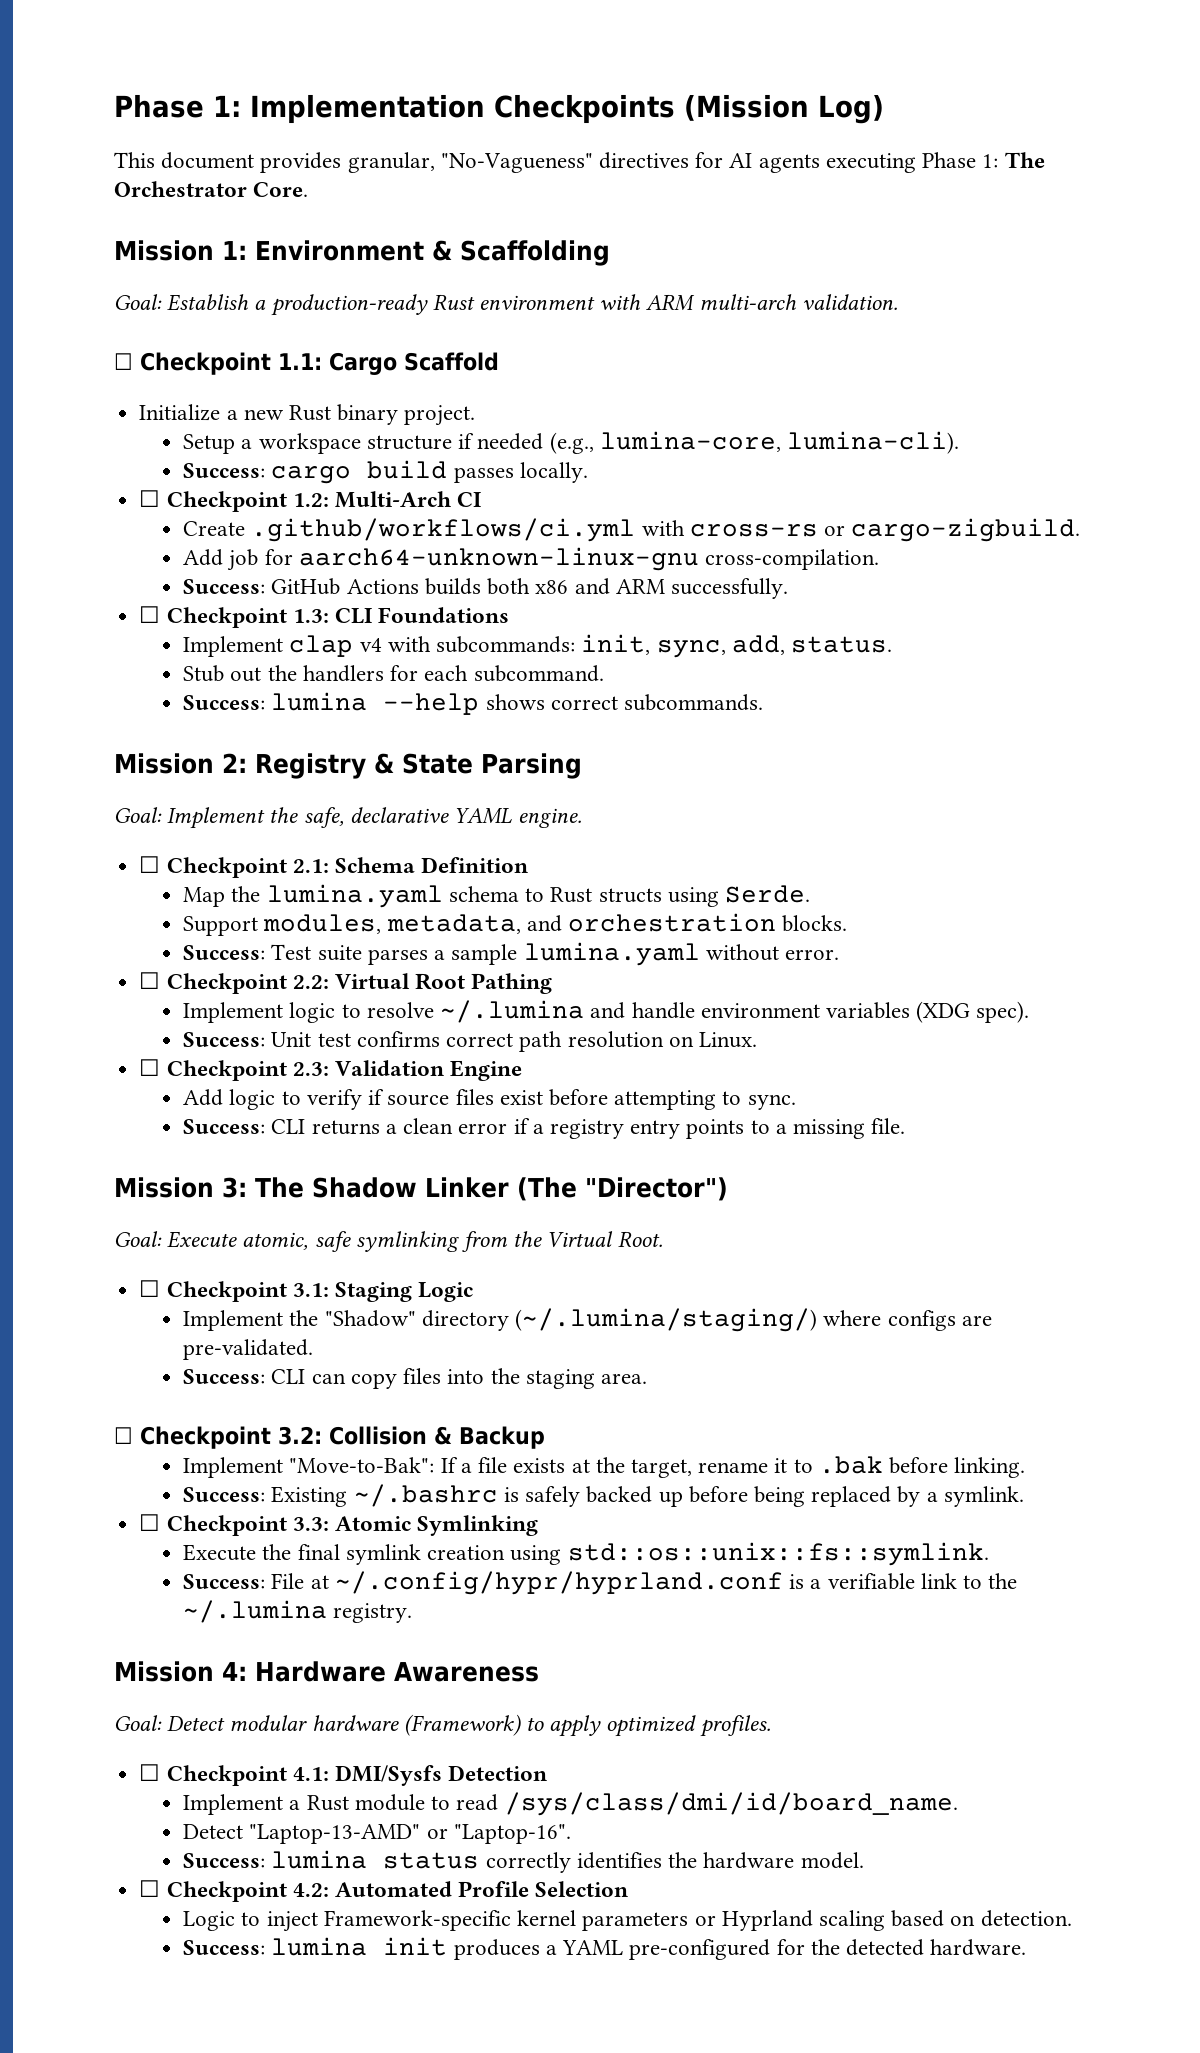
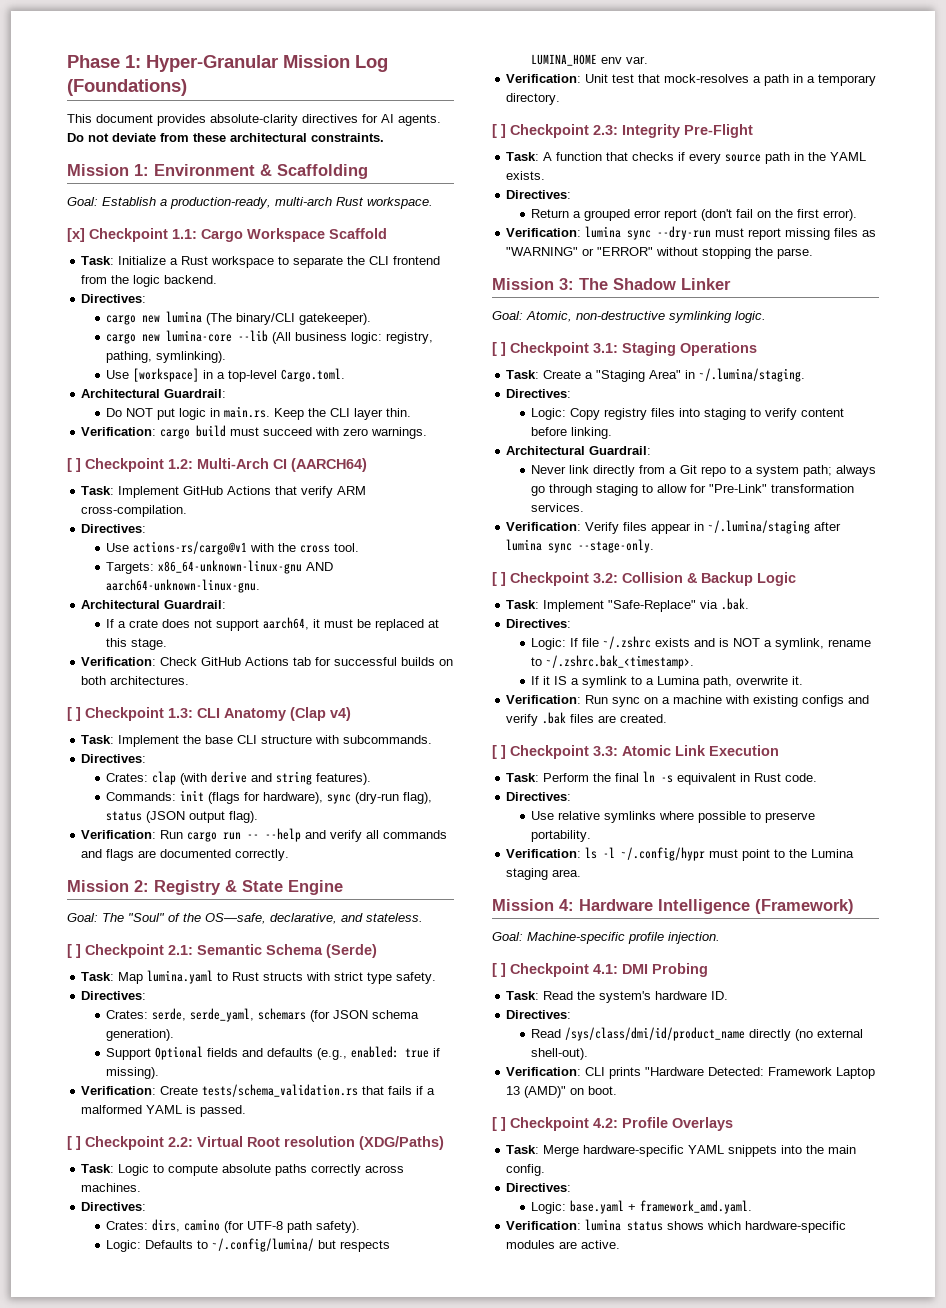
- Phase 1: Implementation Checkpoints (Mission Log)
+ Phase 1: Hyper-Granular Mission Log (Foundations)
- This document provides granular, "No-Vagueness" directives for AI agents executing Phase 1: The Orchestrator Core.
+ This document provides absolute-clarity directives for AI agents. Do not deviate from these architectural constraints.
- Goal: Establish a production-ready Rust environment with ARM multi-arch validation.
- ☐ Checkpoint 1.1: Cargo Scaffold
+ Goal: Establish a production-ready, multi-arch Rust workspace.
+ [x] Checkpoint 1.1: Cargo Workspace Scaffold
- Initialize a new Rust binary project.
- Setup a workspace structure if needed (e.g., lumina-core, lumina-cli).
- Success: cargo build passes locally.
- ☐ Checkpoint 1.2: Multi-Arch CI
- Create .github/workflows/ci.yml with cross-rs or cargo-zigbuild.
- Add job for aarch64-unknown-linux-gnu cross-compilation.
- Success: GitHub Actions builds both x86 and ARM successfully.
- ☐ Checkpoint 1.3: CLI Foundations
- Implement clap v4 with subcommands: init, sync, add, status.
- Stub out the handlers for each subcommand.
- Success: lumina --help shows correct subcommands.
+ Task: Initialize a Rust workspace to separate the CLI frontend from the logic backend.
+ Directives:
+ cargo new lumina (The binary/CLI gatekeeper).
+ cargo new lumina-core --lib (All business logic: registry, pathing, symlinking).
+ Use [workspace] in a top-level Cargo.toml.
+ Architectural Guardrail:
+ Do NOT put logic in main.rs. Keep the CLI layer thin.
+ Verification: cargo build must succeed with zero warnings.
+ [ ] Checkpoint 1.2: Multi-Arch CI (AARCH64)
+ Task: Implement GitHub Actions that verify ARM cross-compilation.
+ Directives:
+ Use actions-rs/cargo@v1 with the cross tool.
+ Targets: x86_64-unknown-linux-gnu AND aarch64-unknown-linux-gnu.
+ Architectural Guardrail:
+ If a crate does not support aarch64, it must be replaced at this stage.
+ Verification: Check GitHub Actions tab for successful builds on both architectures.
+ [ ] Checkpoint 1.3: CLI Anatomy (Clap v4)
+ Task: Implement the base CLI structure with subcommands.
+ Directives:
+ Crates: clap (with derive and string features).
+ Commands: init (flags for hardware), sync (dry-run flag), status (JSON output flag).
+ Verification: Run cargo run -- --help and verify all commands and flags are documented correctly.
- Mission 2: Registry & State Parsing
- Goal: Implement the safe, declarative YAML engine.
- ☐ Checkpoint 2.1: Schema Definition
- Map the lumina.yaml schema to Rust structs using Serde.
- Support modules, metadata, and orchestration blocks.
- Success: Test suite parses a sample lumina.yaml without error.
- ☐ Checkpoint 2.2: Virtual Root Pathing
- Implement logic to resolve ~/.lumina and handle environment variables (XDG spec).
- Success: Unit test confirms correct path resolution on Linux.
- ☐ Checkpoint 2.3: Validation Engine
- Add logic to verify if source files exist before attempting to sync.
- Success: CLI returns a clean error if a registry entry points to a missing file.
+ Mission 2: Registry & State Engine
+ Goal: The "Soul" of the OS—safe, declarative, and stateless.
+ [ ] Checkpoint 2.1: Semantic Schema (Serde)
+ Task: Map lumina.yaml to Rust structs with strict type safety.
+ Directives:
+ Crates: serde, serde_yaml, schemars (for JSON schema generation).
+ Support Optional fields and defaults (e.g., enabled: true if missing).
+ Verification: Create tests/schema_validation.rs that fails if a malformed YAML is passed.
+ [ ] Checkpoint 2.2: Virtual Root resolution (XDG/Paths)
+ Task: Logic to compute absolute paths correctly across machines.
+ Directives:
+ Crates: dirs, camino (for UTF-8 path safety).
+ Logic: Defaults to ~/.config/lumina/ but respects LUMINA_HOME env var.
+ Verification: Unit test that mock-resolves a path in a temporary directory.
+ [ ] Checkpoint 2.3: Integrity Pre-Flight
+ Task: A function that checks if every source path in the YAML exists.
+ Directives:
+ Return a grouped error report (don't fail on the first error).
+ Verification: lumina sync --dry-run must report missing files as "WARNING" or "ERROR" without stopping the parse.
- Mission 3: The Shadow Linker (The "Director")
- Goal: Execute atomic, safe symlinking from the Virtual Root.
- ☐ Checkpoint 3.1: Staging Logic
- Implement the "Shadow" directory (~/.lumina/staging/) where configs are pre-validated.
- Success: CLI can copy files into the staging area.
- ☐ Checkpoint 3.2: Collision & Backup
- Implement "Move-to-Bak": If a file exists at the target, rename it to .bak before linking.
- Success: Existing ~/.bashrc is safely backed up before being replaced by a symlink.
- ☐ Checkpoint 3.3: Atomic Symlinking
- Execute the final symlink creation using std::os::unix::fs::symlink.
- Success: File at ~/.config/hypr/hyprland.conf is a verifiable link to the ~/.lumina registry.
+ Mission 3: The Shadow Linker
+ Goal: Atomic, non-destructive symlinking logic.
+ [ ] Checkpoint 3.1: Staging Operations
+ Task: Create a "Staging Area" in ~/.lumina/staging.
+ Directives:
+ Logic: Copy registry files into staging to verify content before linking.
+ Architectural Guardrail:
+ Never link directly from a Git repo to a system path; always go through staging to allow for "Pre-Link" transformation services.
+ Verification: Verify files appear in ~/.lumina/staging after lumina sync --stage-only.
+ [ ] Checkpoint 3.2: Collision & Backup Logic
+ Task: Implement "Safe-Replace" via .bak.
+ Directives:
+ Logic: If file ~/.zshrc exists and is NOT a symlink, rename to ~/.zshrc.bak_<timestamp>.
+ If it IS a symlink to a Lumina path, overwrite it.
+ Verification: Run sync on a machine with existing configs and verify .bak files are created.
+ [ ] Checkpoint 3.3: Atomic Link Execution
+ Task: Perform the final ln -s equivalent in Rust code.
+ Directives:
+ Use relative symlinks where possible to preserve portability.
+ Verification: ls -l ~/.config/hypr must point to the Lumina staging area.
- Mission 4: Hardware Awareness
- Goal: Detect modular hardware (Framework) to apply optimized profiles.
- ☐ Checkpoint 4.1: DMI/Sysfs Detection
- Implement a Rust module to read /sys/class/dmi/id/board_name.
- Detect "Laptop-13-AMD" or "Laptop-16".
- Success: lumina status correctly identifies the hardware model.
- ☐ Checkpoint 4.2: Automated Profile Selection
- Logic to inject Framework-specific kernel parameters or Hyprland scaling based on detection.
- Success: lumina init produces a YAML pre-configured for the detected hardware.
+ Mission 4: Hardware Intelligence (Framework)
+ Goal: Machine-specific profile injection.
+ [ ] Checkpoint 4.1: DMI Probing
+ Task: Read the system's hardware ID.
+ Directives:
+ Read /sys/class/dmi/id/product_name directly (no external shell-out).
+ Verification: CLI prints "Hardware Detected: Framework Laptop 13 (AMD)" on boot.
+ [ ] Checkpoint 4.2: Profile Overlays
+ Task: Merge hardware-specific YAML snippets into the main config.
+ Directives:
+ Logic: base.yaml + framework_amd.yaml.
+ Verification: lumina status shows which hardware-specific modules are active.

